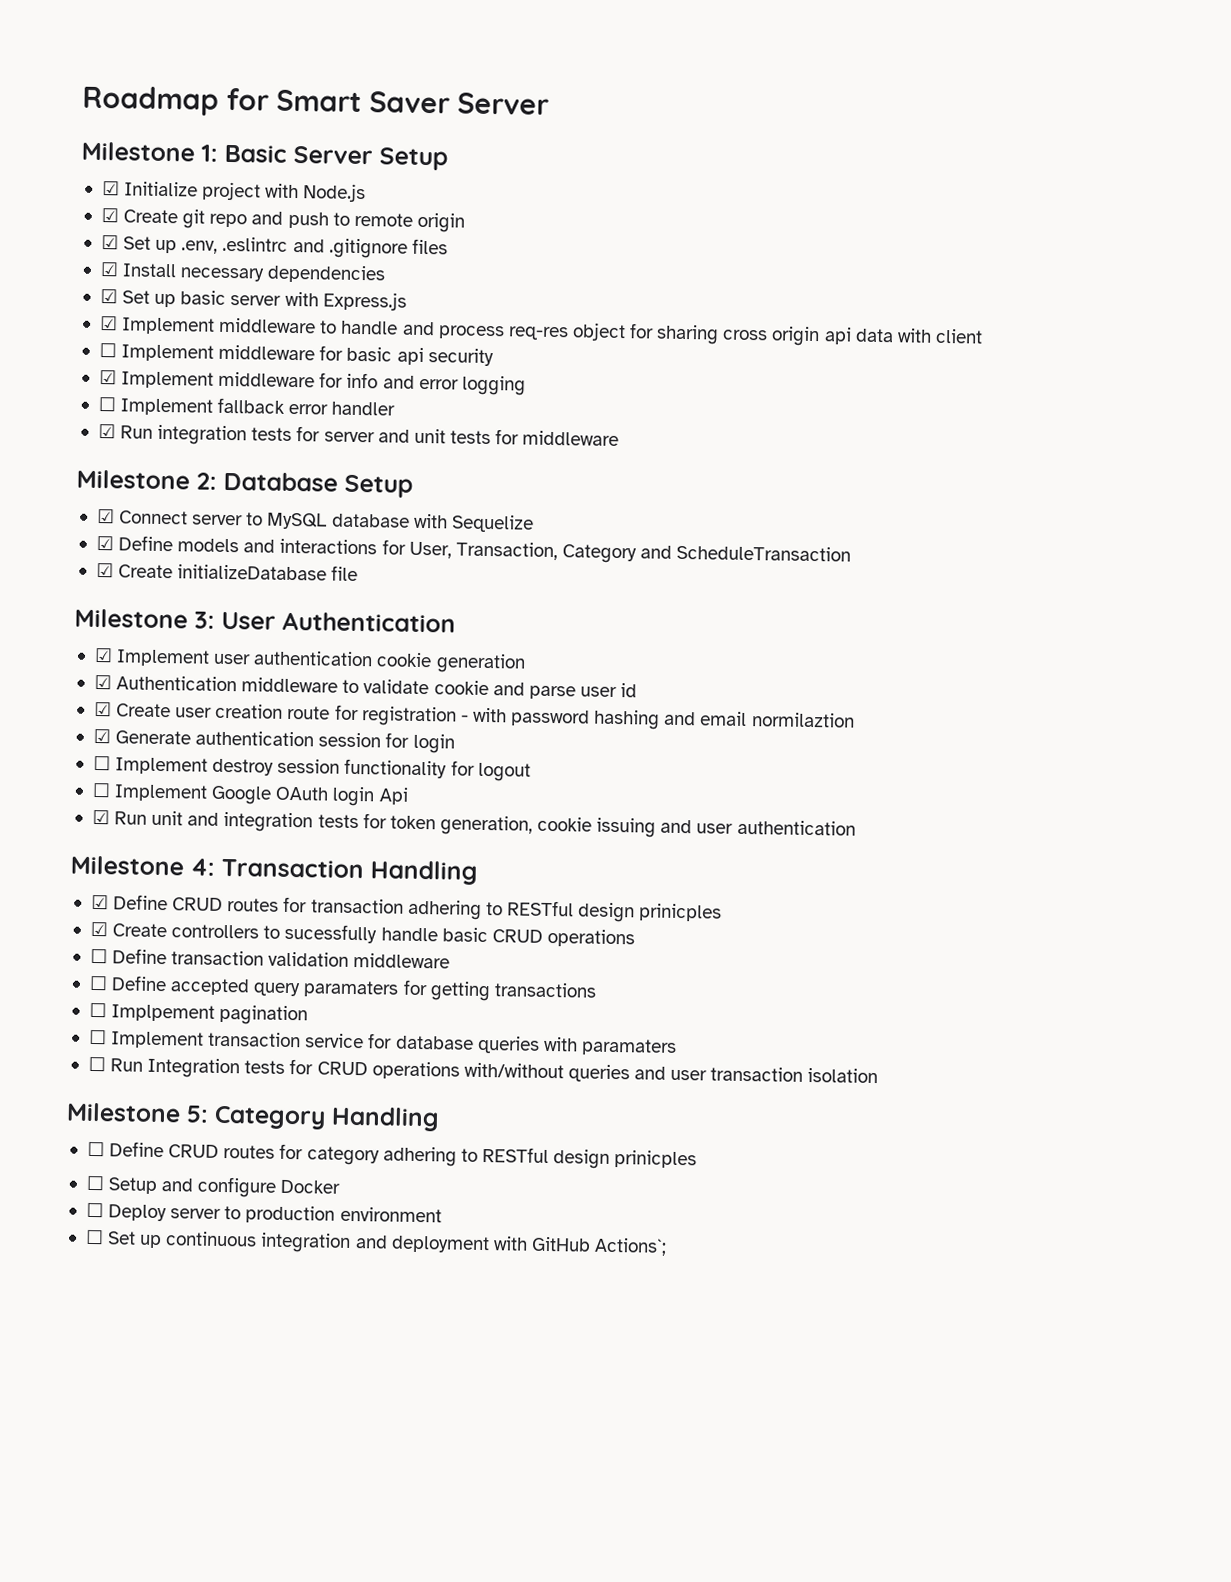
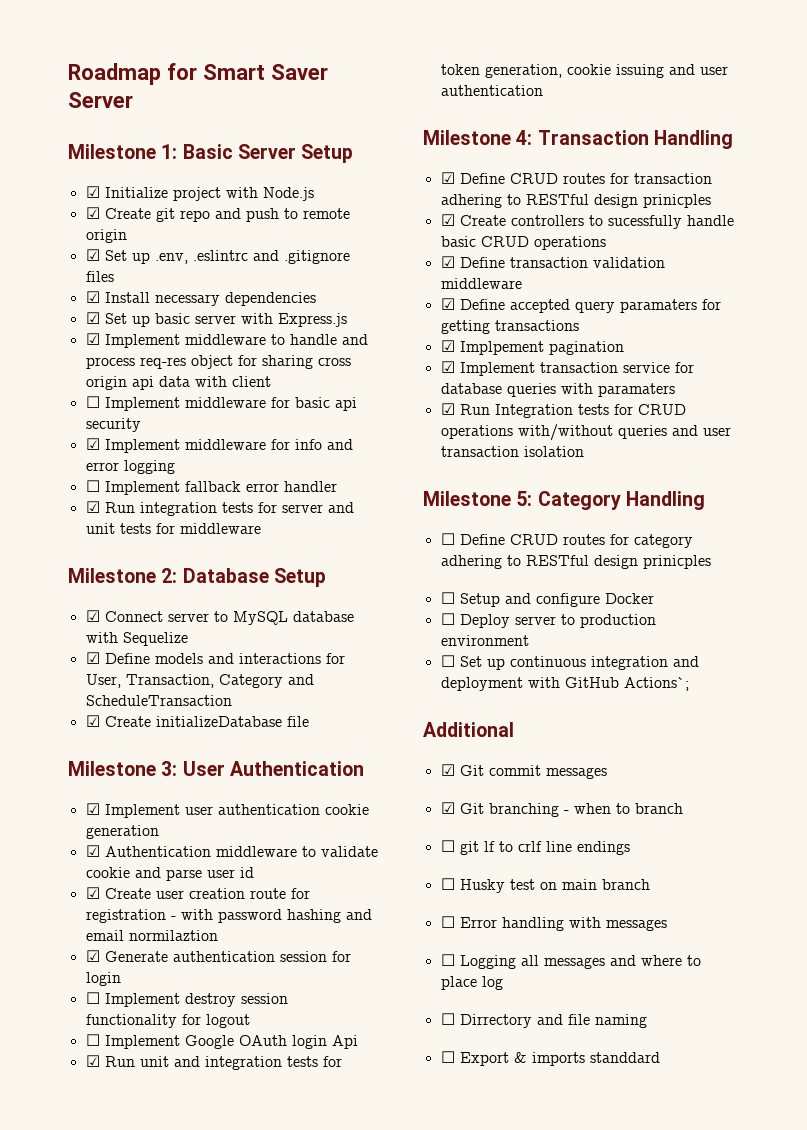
- ☐ Define transaction validation middleware
+ ☑ Define transaction validation middleware
- ☐ Define accepted query paramaters for getting transactions
+ ☑ Define accepted query paramaters for getting transactions
- ☐ Implpement pagination
+ ☑ Implpement pagination
- ☐ Implement transaction service for database queries with paramaters
+ ☑ Implement transaction service for database queries with paramaters
- ☐ Run Integration tests for CRUD operations with/without queries and user transaction isolation
+ ☑ Run Integration tests for CRUD operations with/without queries and user transaction isolation
+ Additional
+ ☑ Git commit messages
+ ☑ Git branching - when to branch
+ ☐ git lf to crlf line endings
+ ☐ Husky test on main branch
+ ☐ Error handling with messages
+ ☐ Logging all messages and where to place log
+ ☐ Dirrectory and file naming
+ ☐ Export & imports standdard

